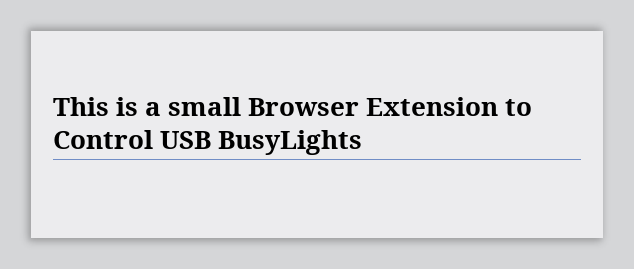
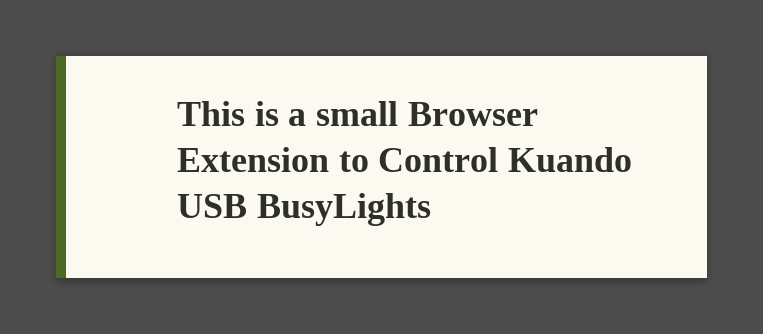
- This is a small Browser Extension to Control USB BusyLights
+ This is a small Browser Extension to Control Kuando USB BusyLights

